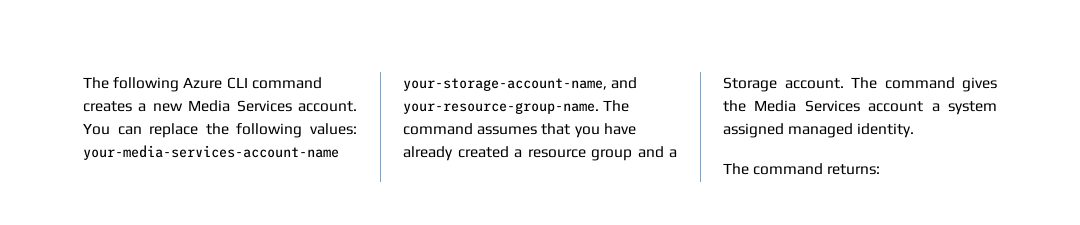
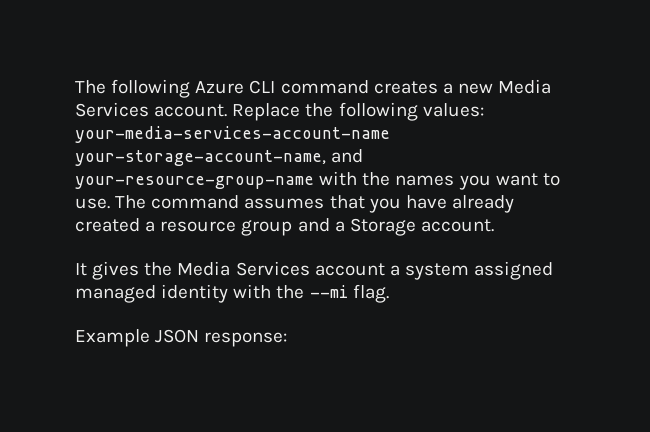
- You can replace the following values: your-media-services-account-name your-storage-account-name, and your-resource-group-name.
+ Replace the following values: your-media-services-account-name your-storage-account-name, and your-resource-group-name with the names you want to use.
- The command assumes that you have already created a resource group and a Storage account. The command gives the Media Services account a system assigned managed identity.
- The command returns:
+ The command assumes that you have already created a resource group and a Storage account.
+ It gives the Media Services account a system assigned managed identity with the --mi flag.
+ Example JSON response:

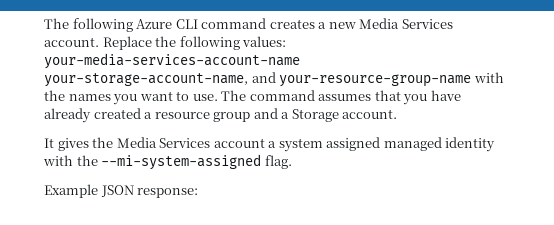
- It gives the Media Services account a system assigned managed identity with the --mi flag.
+ It gives the Media Services account a system assigned managed identity with the --mi-system-assigned flag.

